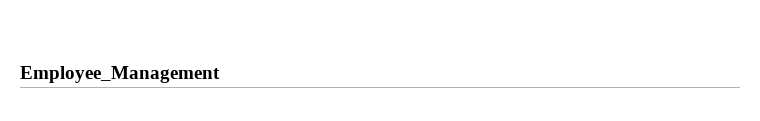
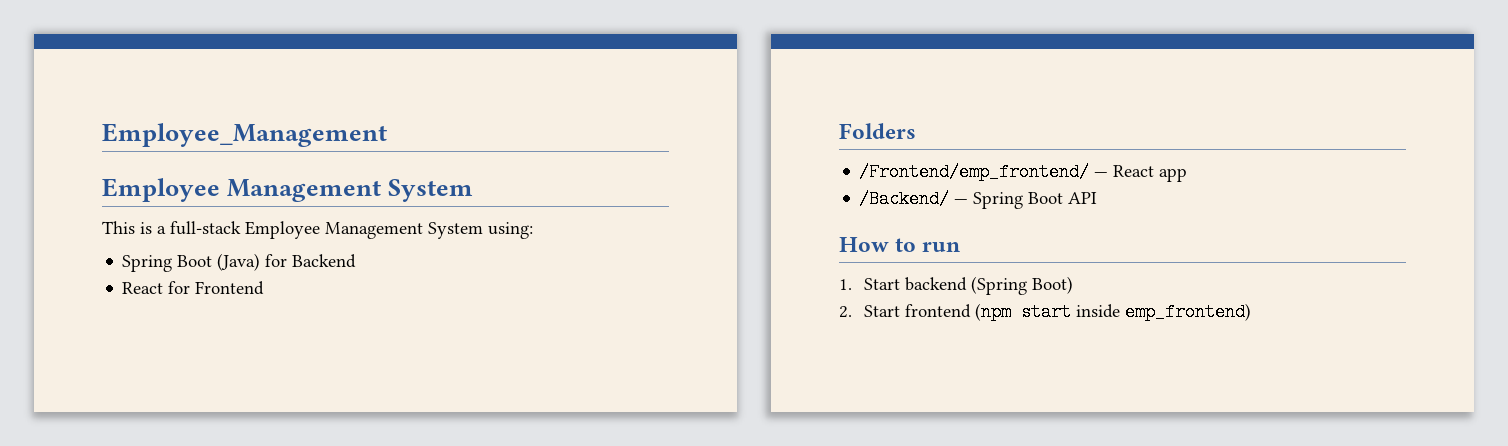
  Employee_Management
+ Employee Management System
+ This is a full-stack Employee Management System using:
+ Spring Boot (Java) for Backend
+ React for Frontend
+ Folders
+ /Frontend/emp_frontend/ — React app
+ /Backend/ — Spring Boot API
+ How to run
+ 1. Start backend (Spring Boot)
+ 2. Start frontend (npm start inside emp_frontend)

